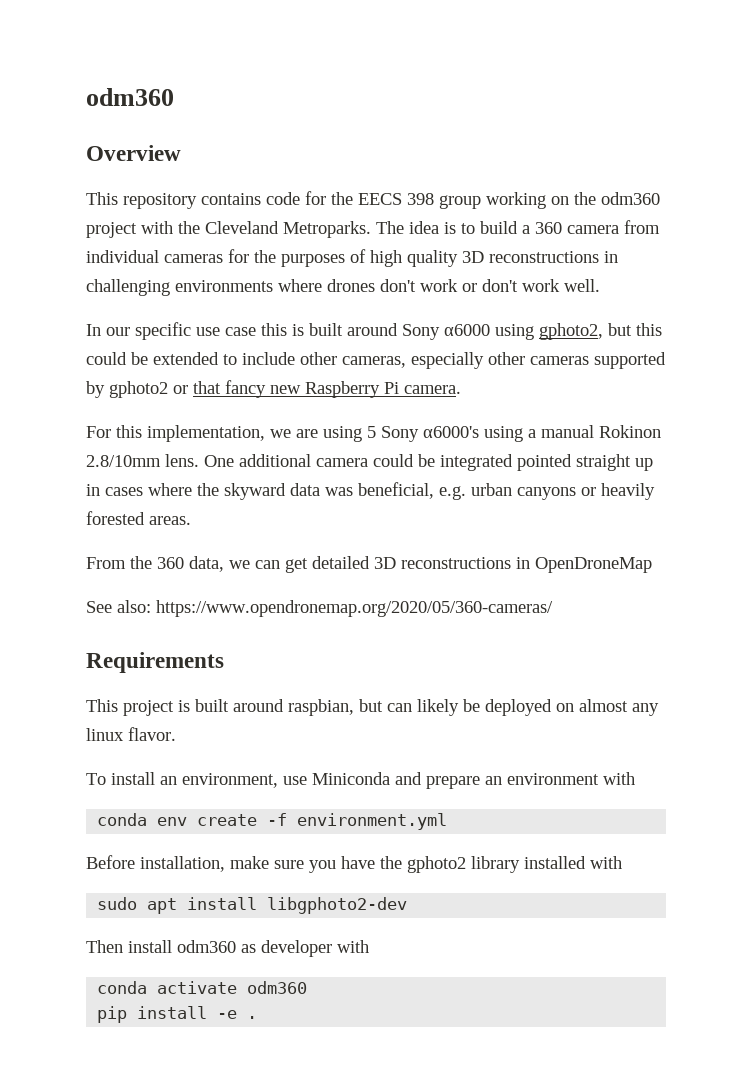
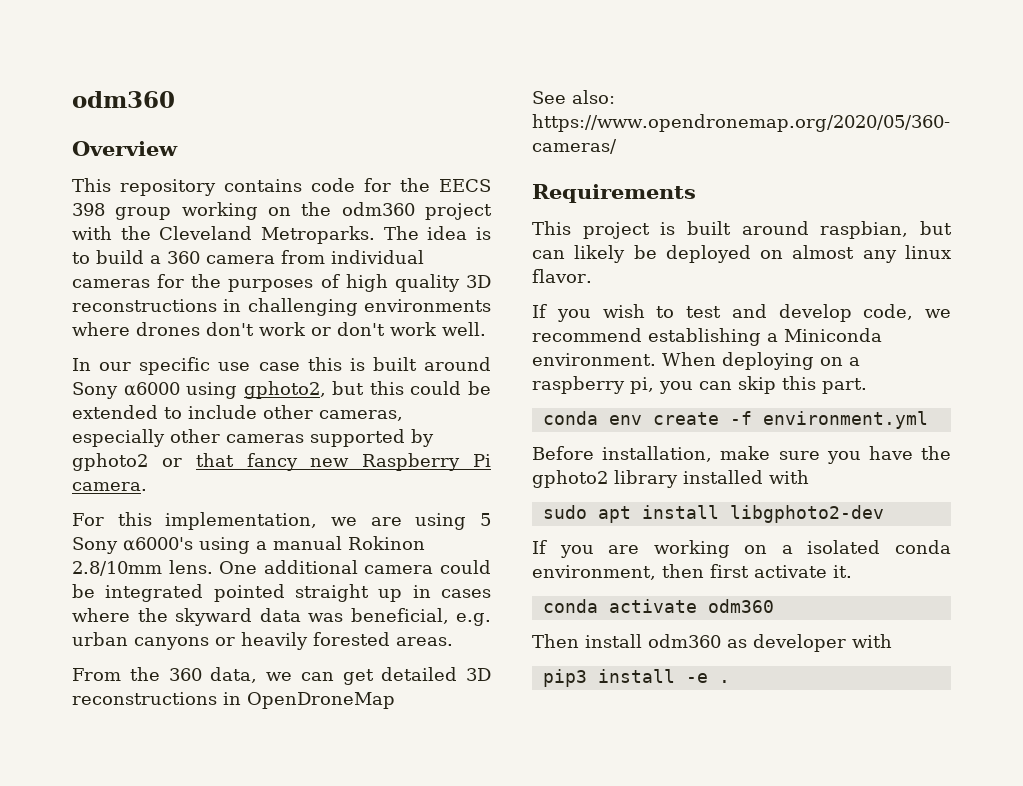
- To install an environment, use Miniconda and prepare an environment with
+ If you wish to test and develop code, we recommend establishing a Miniconda environment. When deploying on a raspberry pi, you can skip this part.
+ If you are working on a isolated conda environment, then first activate it.
+ conda activate odm360
- conda activate odm360
- pip install -e .
+ pip3 install -e .

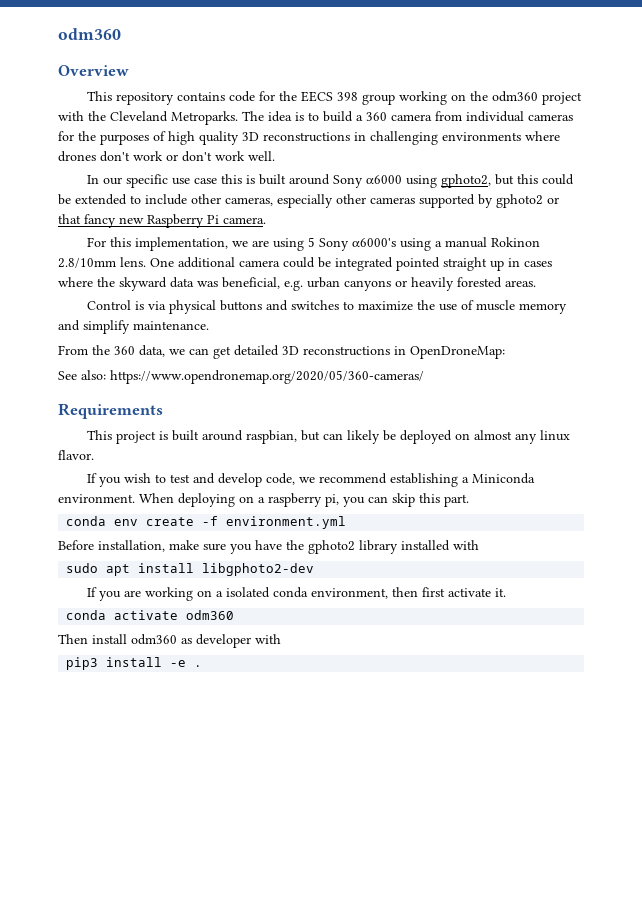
+ Control is via physical buttons and switches to maximize the use of muscle memory and simplify maintenance.
- From the 360 data, we can get detailed 3D reconstructions in OpenDroneMap
+ From the 360 data, we can get detailed 3D reconstructions in OpenDroneMap:

